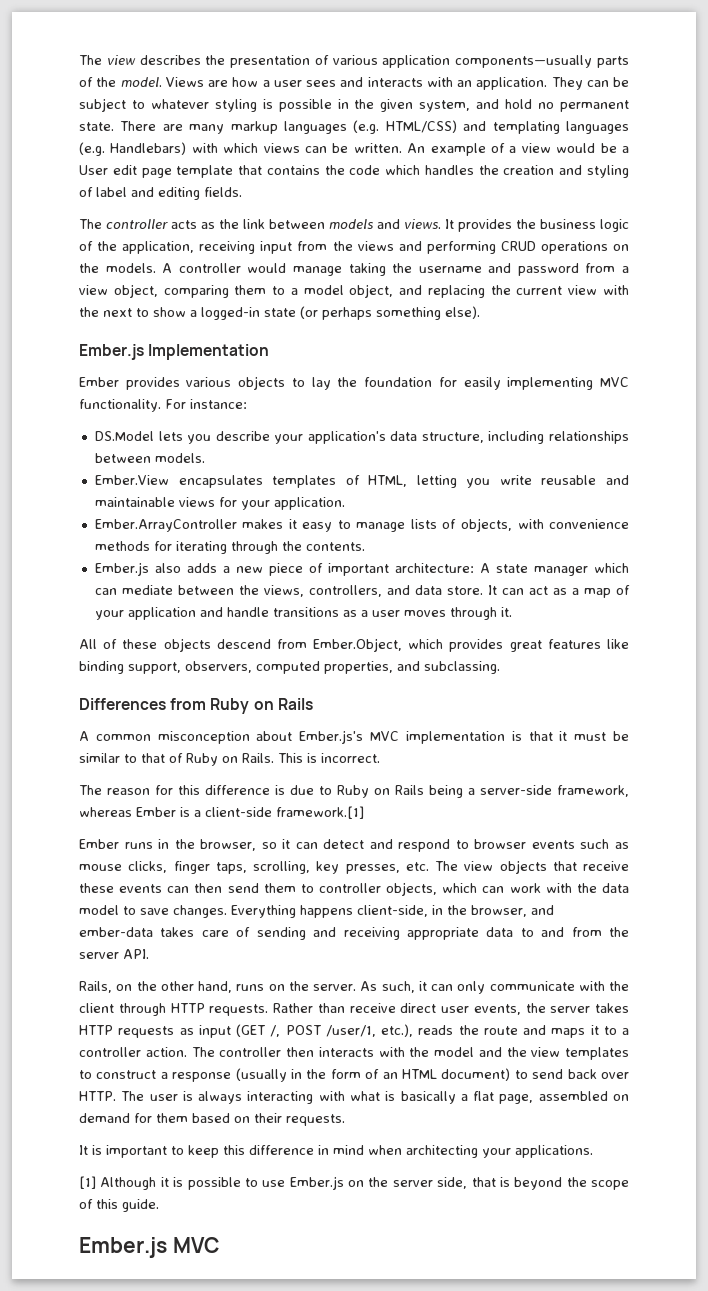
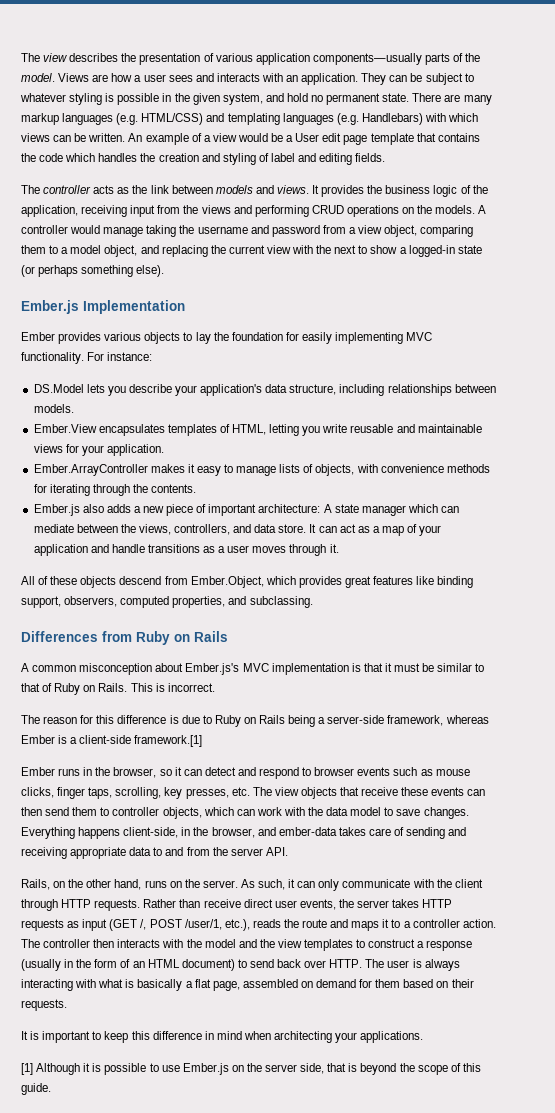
- Ember.js MVC

